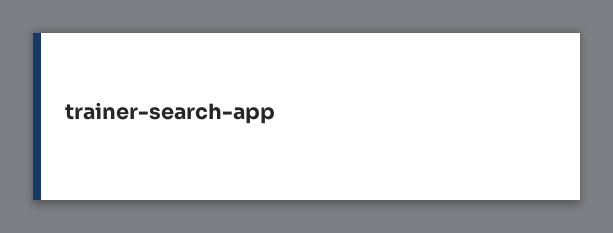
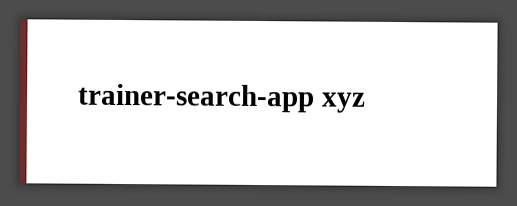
- trainer-search-app
+ trainer-search-app xyz

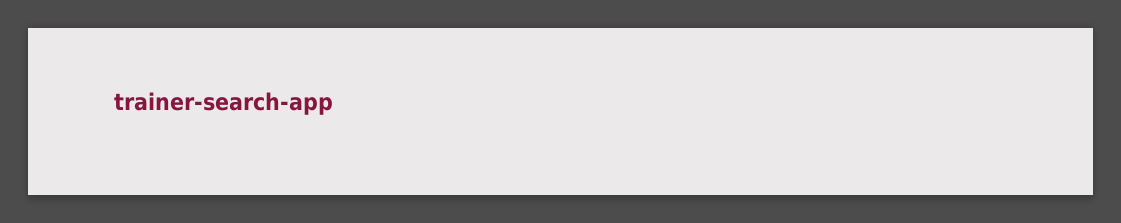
- trainer-search-app xyz
+ trainer-search-app

